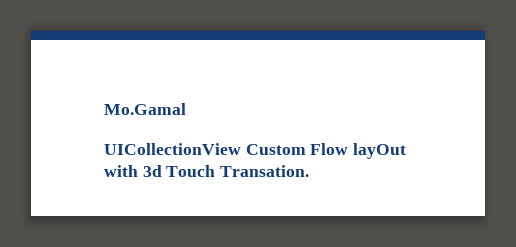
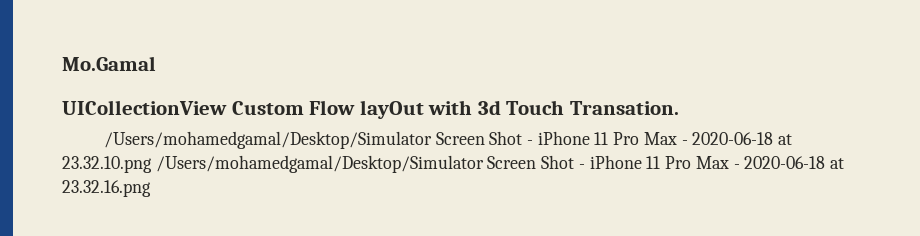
+ /Users/mohamedgamal/Desktop/Simulator Screen Shot - iPhone 11 Pro Max - 2020-06-18 at 23.32.10.png /Users/mohamedgamal/Desktop/Simulator Screen Shot - iPhone 11 Pro Max - 2020-06-18 at 23.32.16.png

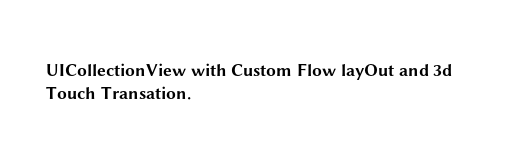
- Mo.Gamal
- UICollectionView Custom Flow layOut with 3d Touch Transation.
+ UICollectionView with Custom Flow layOut and 3d Touch Transation.
- /Users/mohamedgamal/Desktop/Simulator Screen Shot - iPhone 11 Pro Max - 2020-06-18 at 23.32.10.png /Users/mohamedgamal/Desktop/Simulator Screen Shot - iPhone 11 Pro Max - 2020-06-18 at 23.32.16.png

